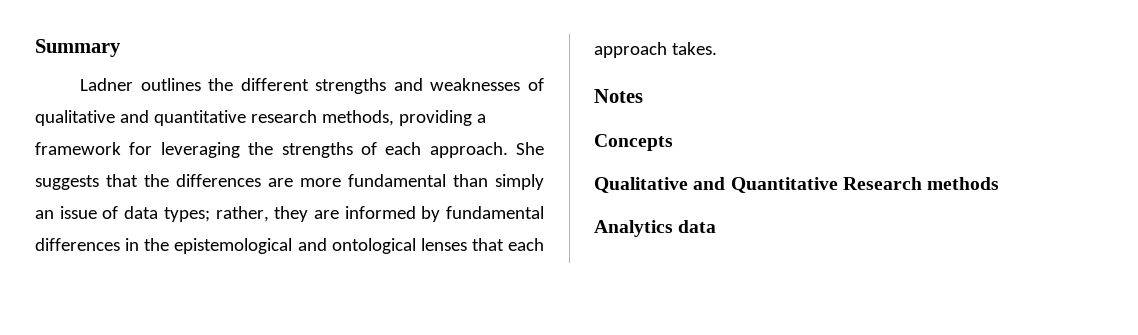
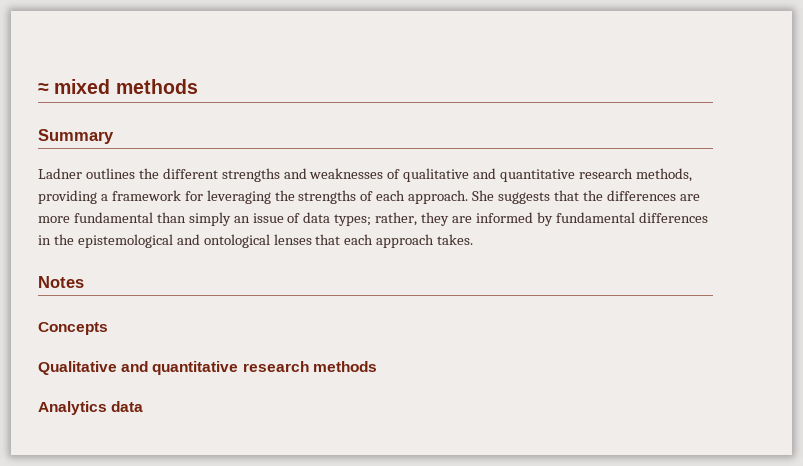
+ ≈ mixed methods
- Qualitative and Quantitative Research methods
+ Qualitative and quantitative research methods

